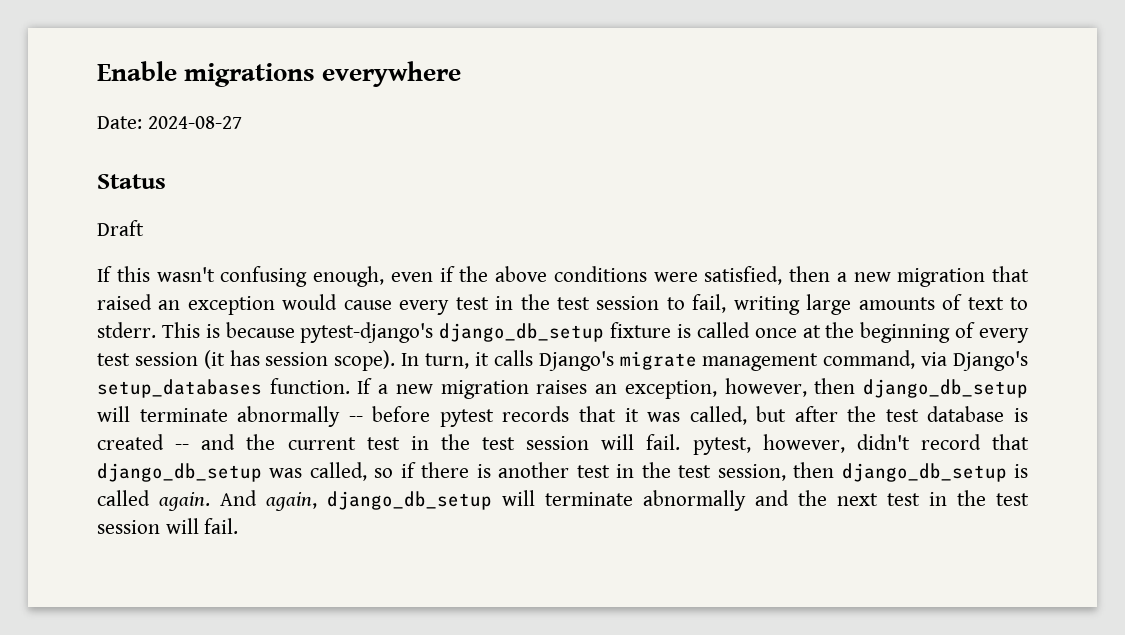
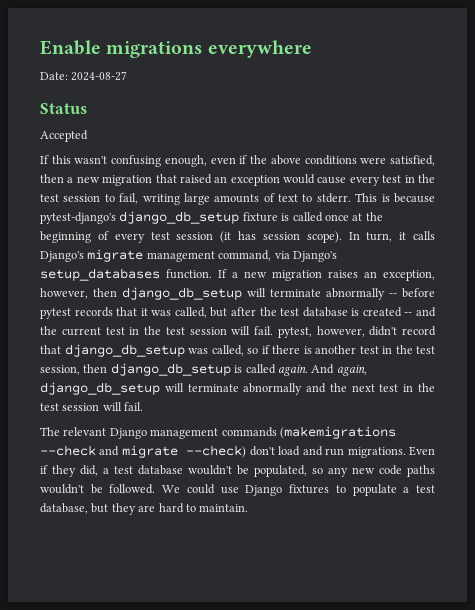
- Draft
+ Accepted
+ The relevant Django management commands (makemigrations --check and migrate --check) don't load and run migrations. Even if they did, a test database wouldn't be populated, so any new code paths wouldn't be followed. We could use Django fixtures to populate a test database, but they are hard to maintain.

